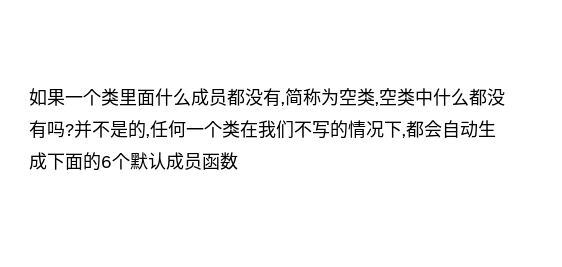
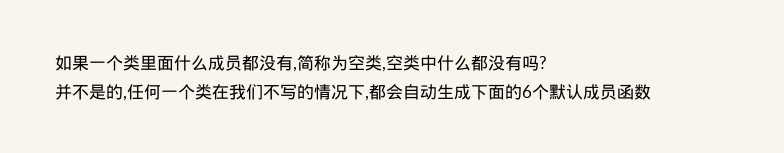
- 如果一个类里面什么成员都没有,简称为空类,空类中什么都没有吗?并不是的,任何一个类在我们不写的情况下,都会自动生成下面的6个默认成员函数
+ 如果一个类里面什么成员都没有,简称为空类,空类中什么都没有吗?
+ 并不是的,任何一个类在我们不写的情况下,都会自动生成下面的6个默认成员函数

